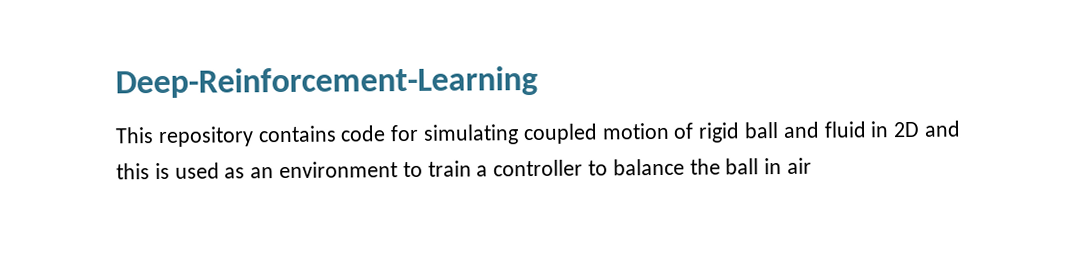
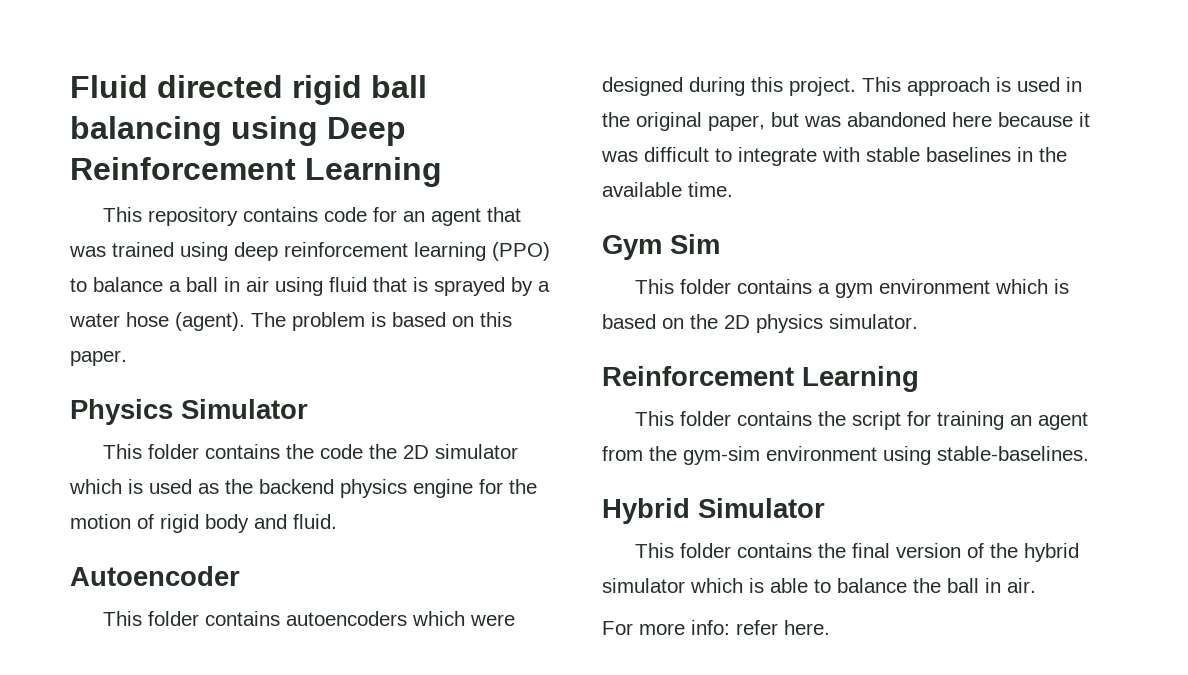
- Deep-Reinforcement-Learning
+ Fluid directed rigid ball balancing using Deep Reinforcement Learning
- This repository contains code for simulating coupled motion of rigid ball and fluid in 2D and this is used as an environment to train a controller to balance the ball in air
+ This repository contains code for an agent that was trained using deep reinforcement learning (PPO) to balance a ball in air using fluid that is sprayed by a water hose (agent). The problem is based on this paper.
+ Physics Simulator
+ This folder contains the code the 2D simulator which is used as the backend physics engine for the motion of rigid body and fluid.
+ Autoencoder
+ This folder contains autoencoders which were designed during this project. This approach is used in the original paper, but was abandoned here because it was difficult to integrate with stable baselines in the available time.
+ Gym Sim
+ This folder contains a gym environment which is based on the 2D physics simulator.
+ Reinforcement Learning
+ This folder contains the script for training an agent from the gym-sim environment using stable-baselines.
+ Hybrid Simulator
+ This folder contains the final version of the hybrid simulator which is able to balance the ball in air.
+ For more info: refer here.

